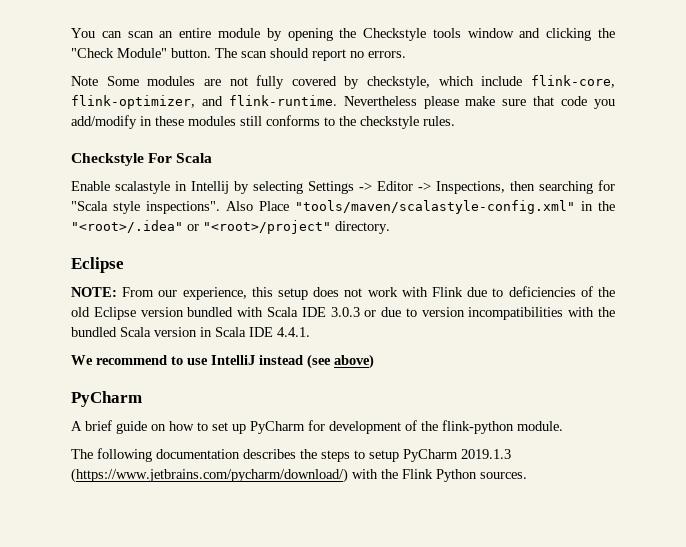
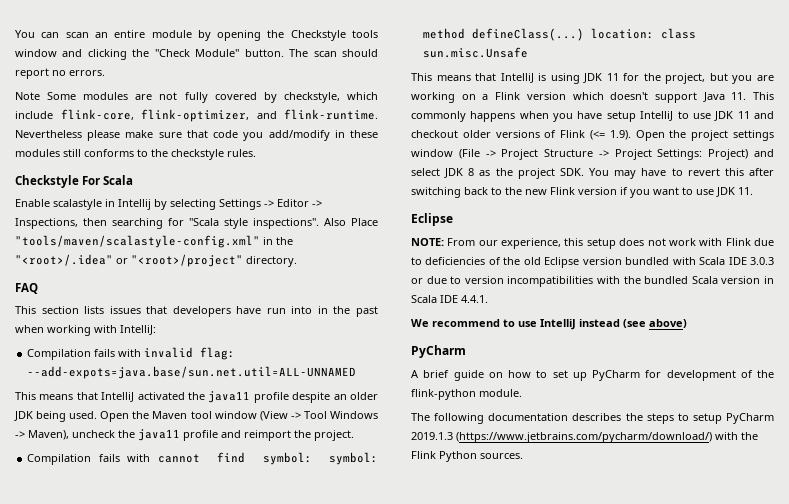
+ FAQ
+ This section lists issues that developers have run into in the past when working with IntelliJ:
+ Compilation fails with invalid flag: --add-expots=java.base/sun.net.util=ALL-UNNAMED
+ This means that IntelliJ activated the java11 profile despite an older JDK being used. Open the Maven tool window (View -> Tool Windows -> Maven), uncheck the java11 profile and reimport the project.
+ Compilation fails with cannot find symbol: symbol: method defineClass(...) location: class sun.misc.Unsafe
+ This means that IntelliJ is using JDK 11 for the project, but you are working on a Flink version which doesn't support Java 11. This commonly happens when you have setup IntelliJ to use JDK 11 and checkout older versions of Flink (<= 1.9). Open the project settings window (File -> Project Structure -> Project Settings: Project) and select JDK 8 as the project SDK. You may have to revert this after switching back to the new Flink version if you want to use JDK 11.

